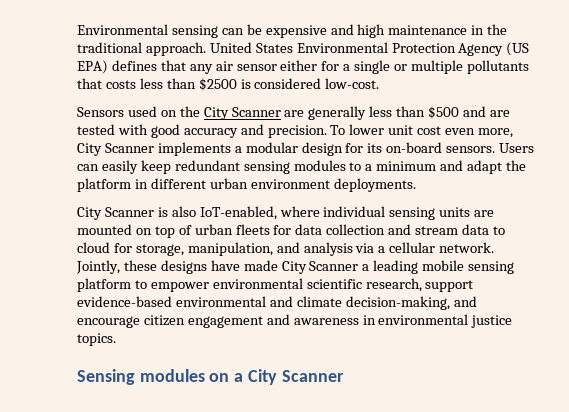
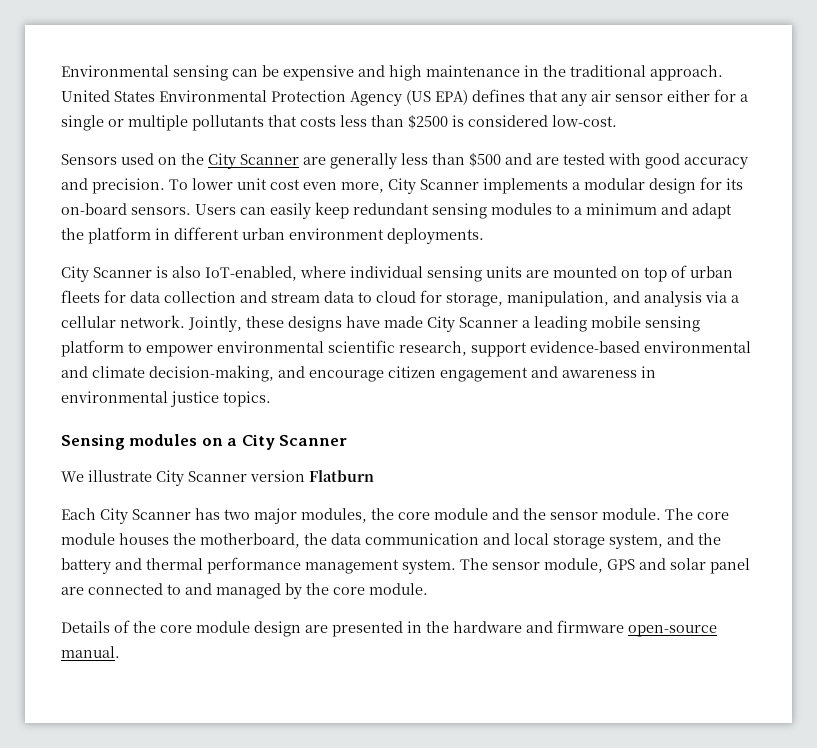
+ We illustrate City Scanner version Flatburn
+ Each City Scanner has two major modules, the core module and the sensor module. The core module houses the motherboard, the data communication and local storage system, and the battery and thermal performance management system. The sensor module, GPS and solar panel are connected to and managed by the core module.
+ Details of the core module design are presented in the hardware and firmware open-source manual.

